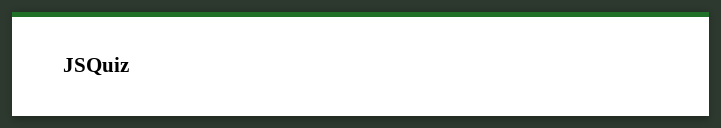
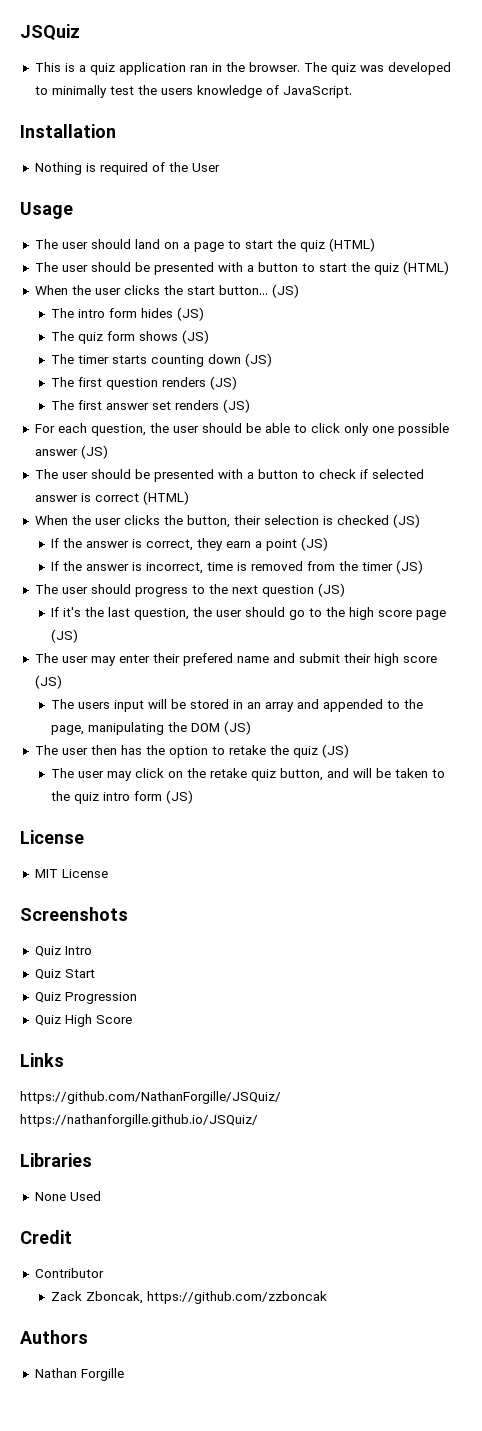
+ This is a quiz application ran in the browser. The quiz was developed to minimally test the users knowledge of JavaScript.
+ Installation
+ Nothing is required of the User
+ Usage
+ The user should land on a page to start the quiz (HTML)
+ The user should be presented with a button to start the quiz (HTML)
+ When the user clicks the start button... (JS)
+ The intro form hides (JS)
+ The quiz form shows (JS)
+ The timer starts counting down (JS)
+ The first question renders (JS)
+ The first answer set renders (JS)
+ For each question, the user should be able to click only one possible answer (JS)
+ The user should be presented with a button to check if selected answer is correct (HTML)
+ When the user clicks the button, their selection is checked (JS)
+ If the answer is correct, they earn a point (JS)
+ If the answer is incorrect, time is removed from the timer (JS)
+ The user should progress to the next question (JS)
+ If it's the last question, the user should go to the high score page (JS)
+ The user may enter their prefered name and submit their high score (JS)
+ The users input will be stored in an array and appended to the page, manipulating the DOM (JS)
+ The user then has the option to retake the quiz (JS)
+ The user may click on the retake quiz button, and will be taken to the quiz intro form (JS)
+ License
+ MIT License
+ Screenshots
+ Quiz Intro
+ Quiz Start
+ Quiz Progression
+ Quiz High Score
+ Links
+ https://github.com/NathanForgille/JSQuiz/ https://nathanforgille.github.io/JSQuiz/
+ Libraries
+ None Used
+ Credit
+ Contributor
+ Zack Zboncak, https://github.com/zzboncak
+ Authors
+ Nathan Forgille

